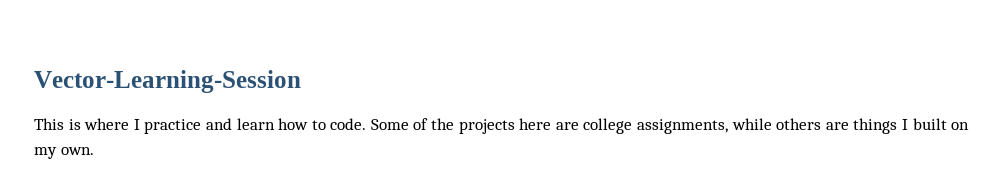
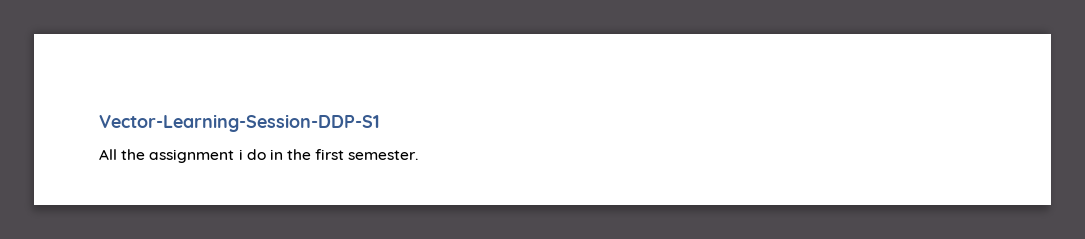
- Vector-Learning-Session
- This is where I practice and learn how to code. Some of the projects here are college assignments, while others are things I built on my own.
+ Vector-Learning-Session-DDP-S1
+ All the assignment i do in the first semester.

